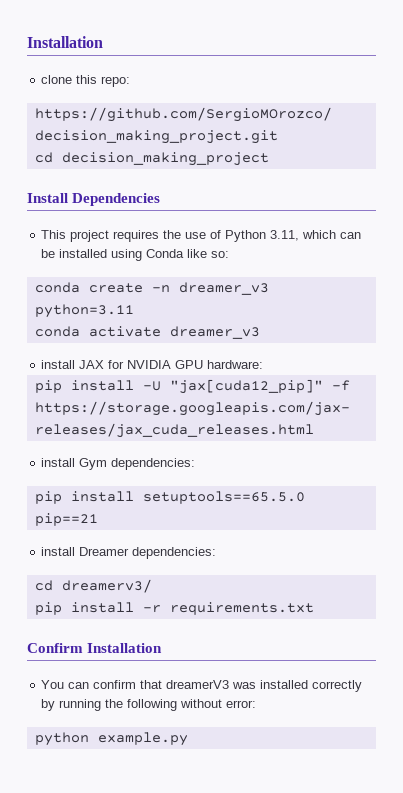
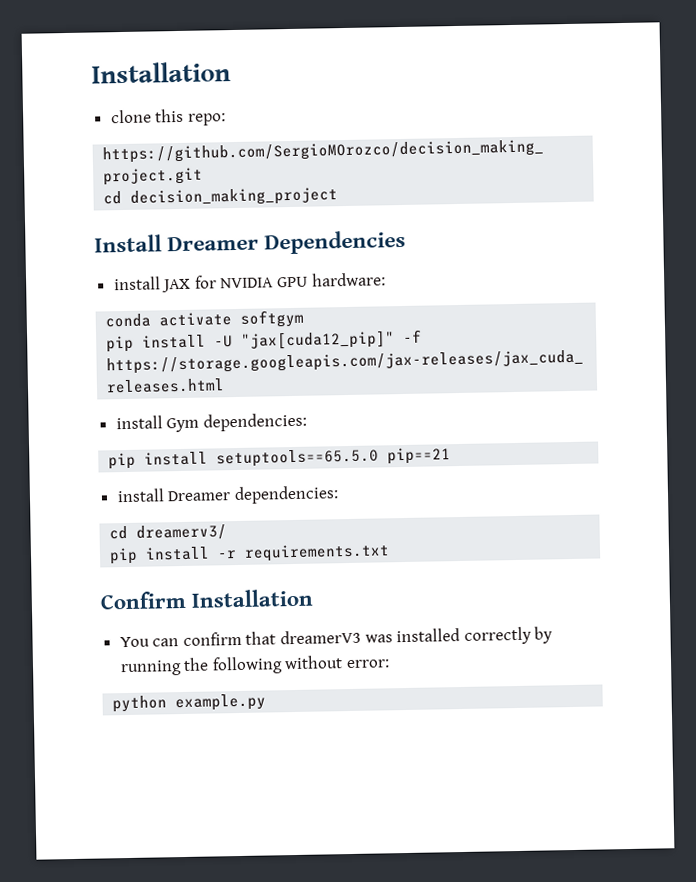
- Install Dependencies
+ Install Dreamer Dependencies
- This project requires the use of Python 3.11, which can be installed using Conda like so:
- conda create -n dreamer_v3 python=3.11
- conda activate dreamer_v3
+ conda activate softgym

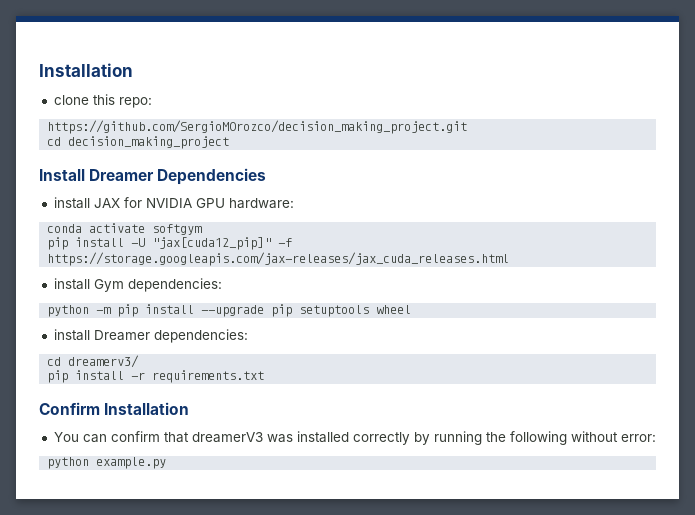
- pip install setuptools==65.5.0 pip==21
+ python -m pip install --upgrade pip setuptools wheel

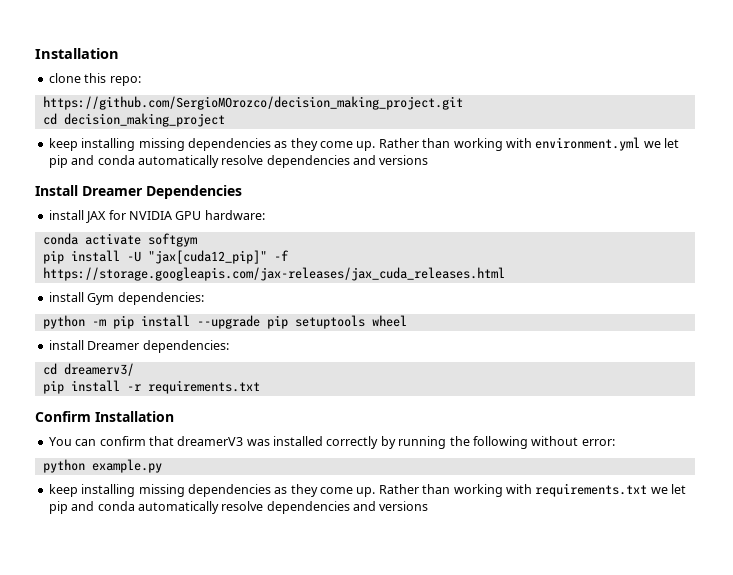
+ keep installing missing dependencies as they come up. Rather than working with environment.yml we let pip and conda automatically resolve dependencies and versions
+ keep installing missing dependencies as they come up. Rather than working with requirements.txt we let pip and conda automatically resolve dependencies and versions

